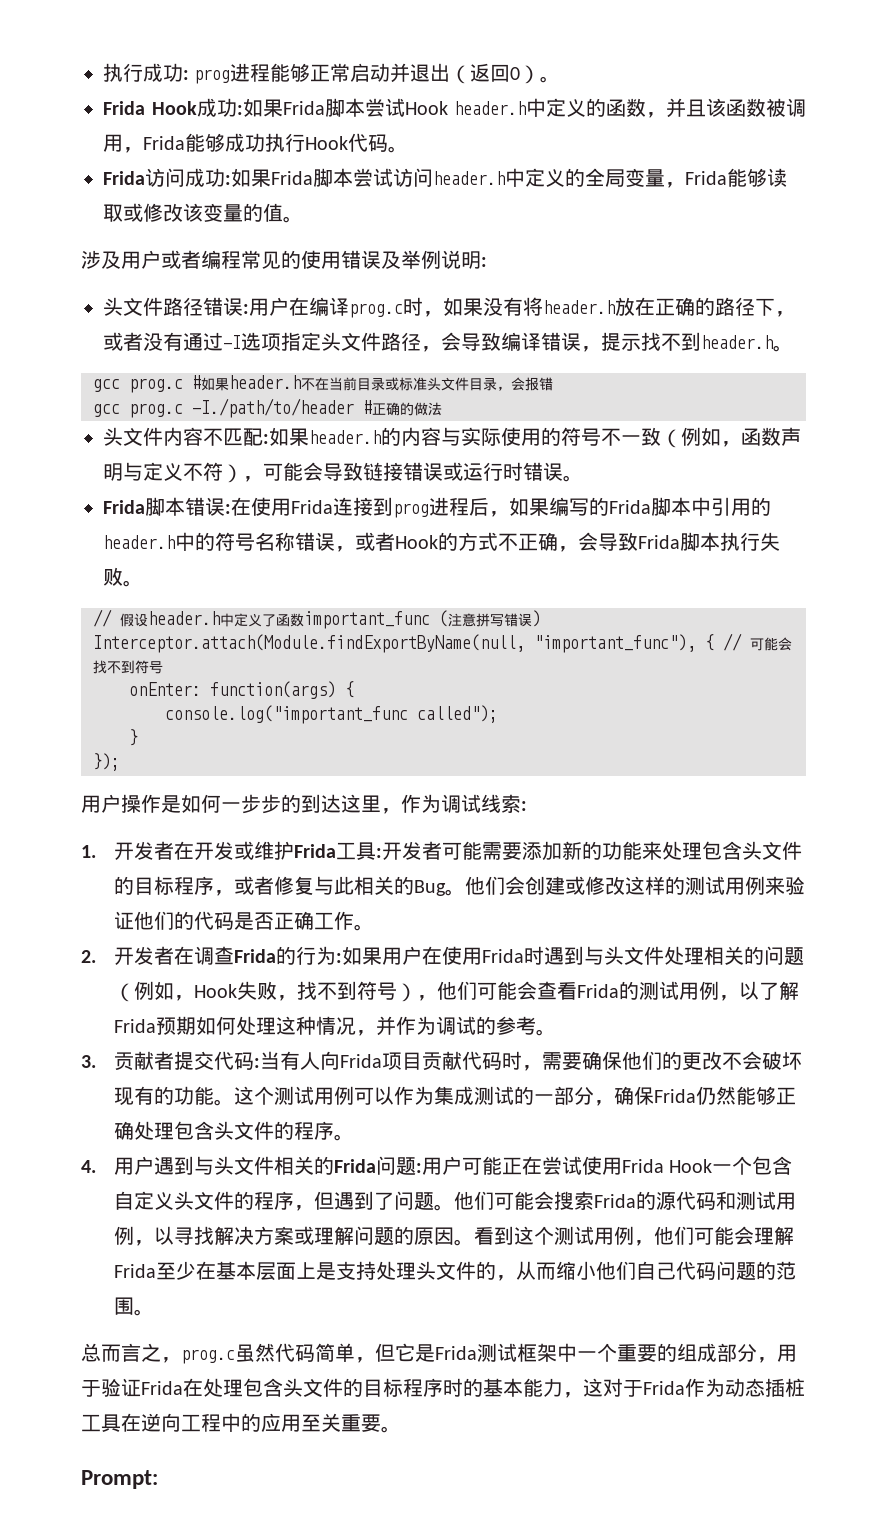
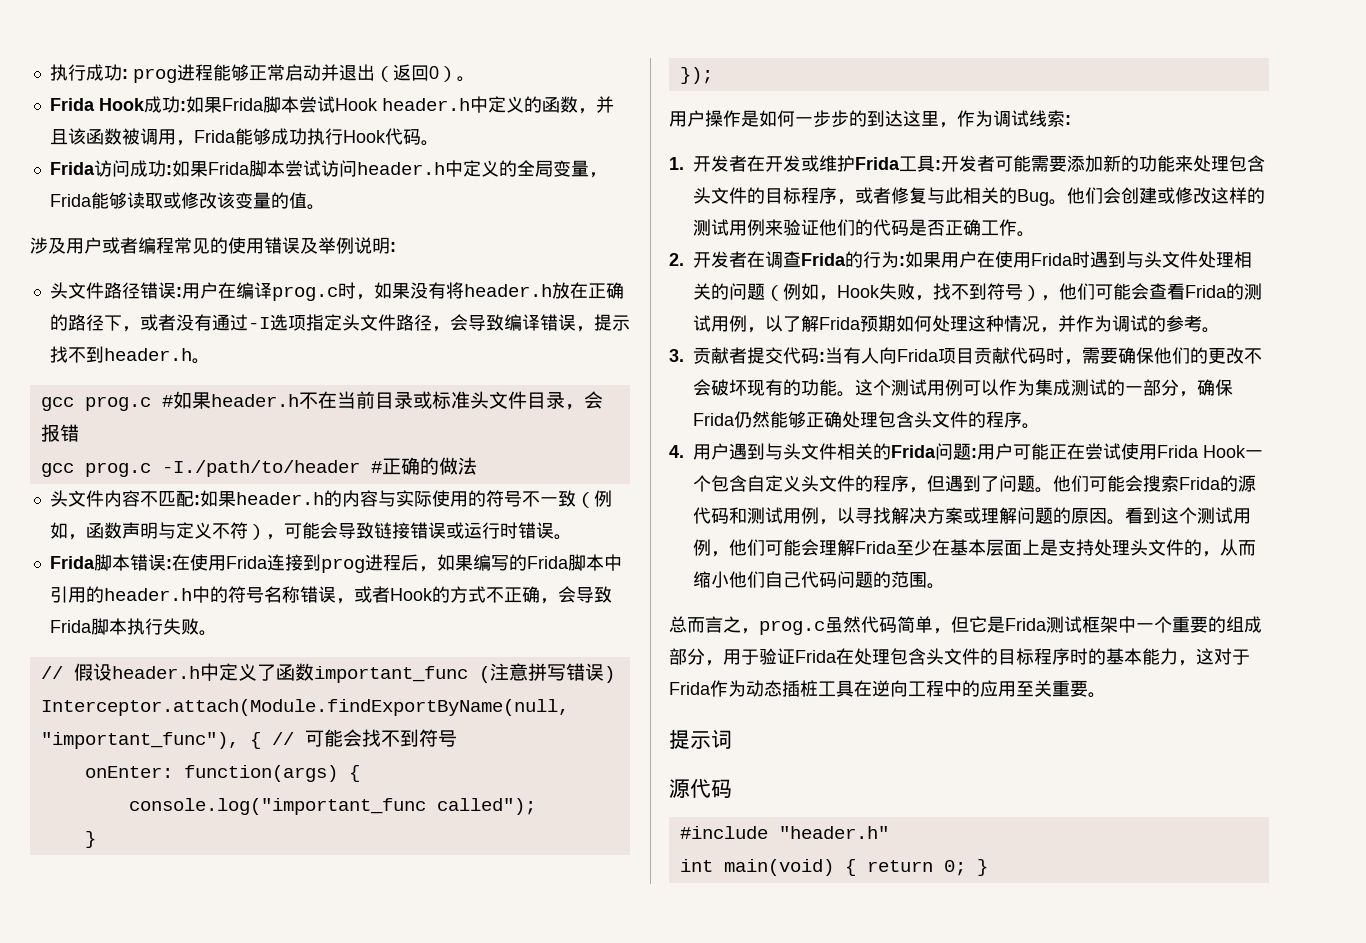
- Prompt:
+ 提示词
+ 源代码
+ #include "header.h"
+ int main(void) { return 0; }

